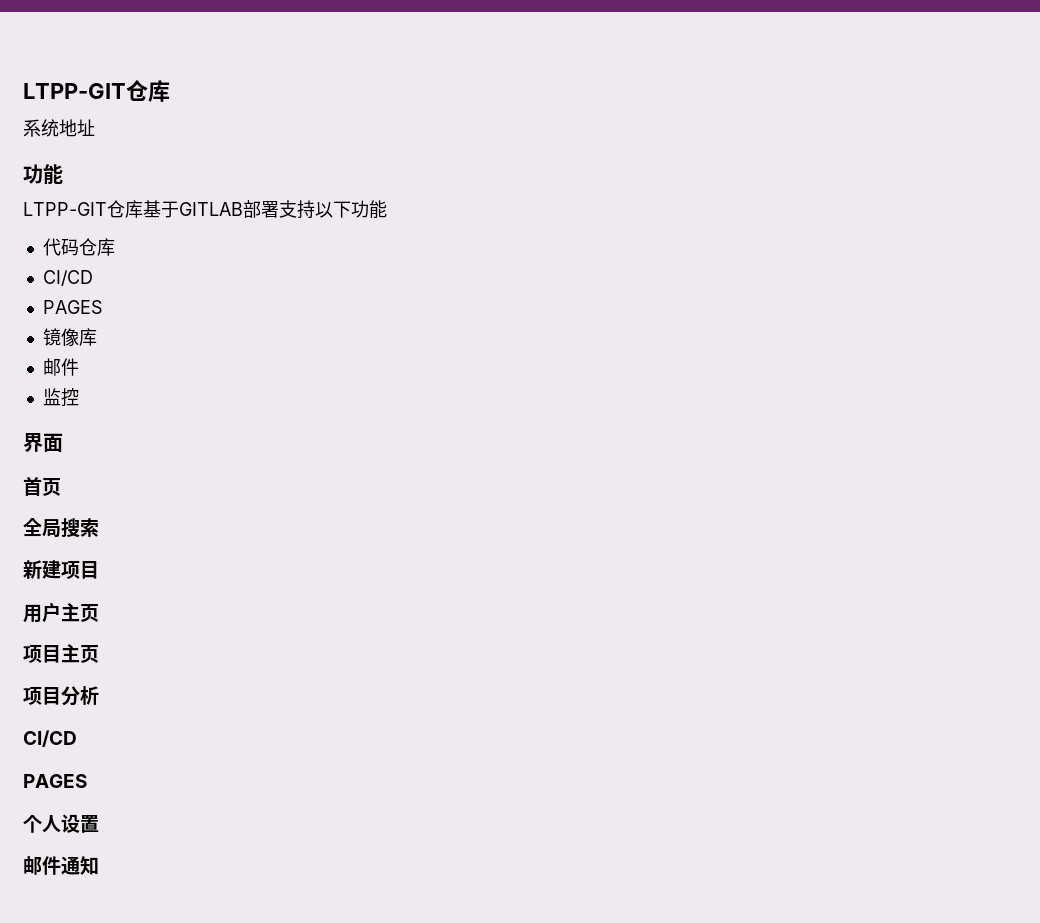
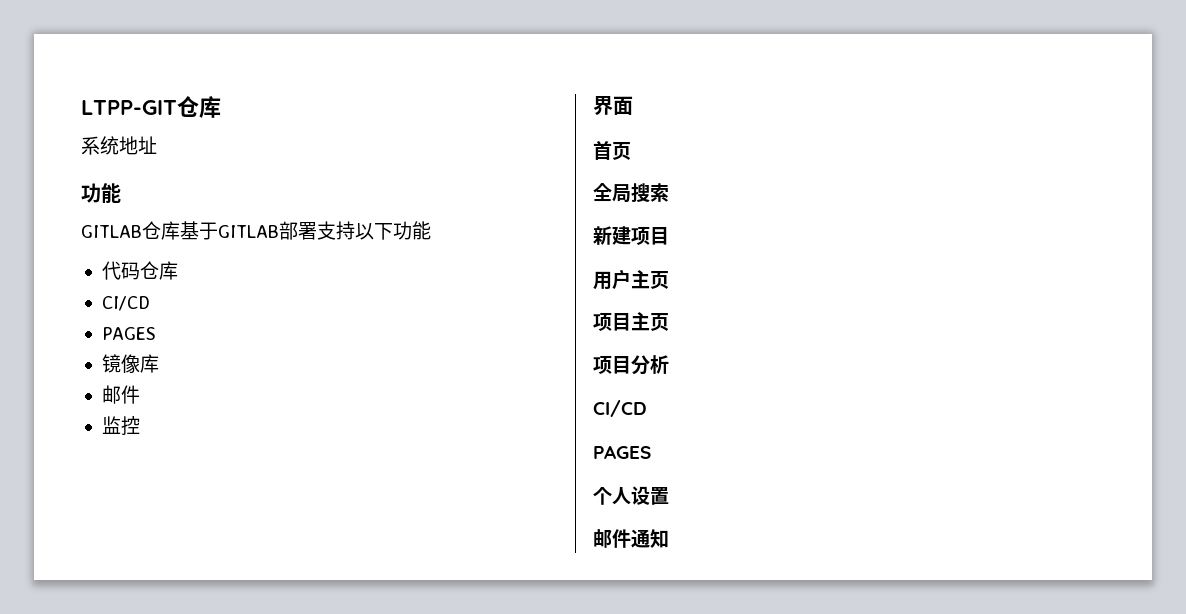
- LTPP-GIT仓库基于GITLAB部署支持以下功能
+ GITLAB仓库基于GITLAB部署支持以下功能

